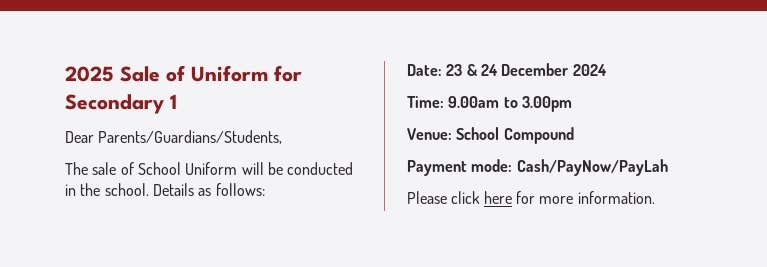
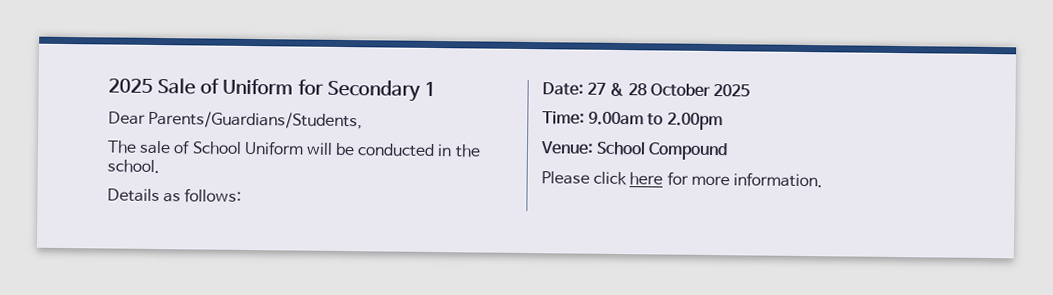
- The sale of School Uniform will be conducted in the school. Details as follows:
+ The sale of School Uniform will be conducted in the school.
+ Details as follows:
- Date: 23 & 24 December 2024
+ Date: 27 & 28 October 2025
- Time: 9.00am to 3.00pm
+ Time: 9.00am to 2.00pm
- Payment mode: Cash/PayNow/PayLah

